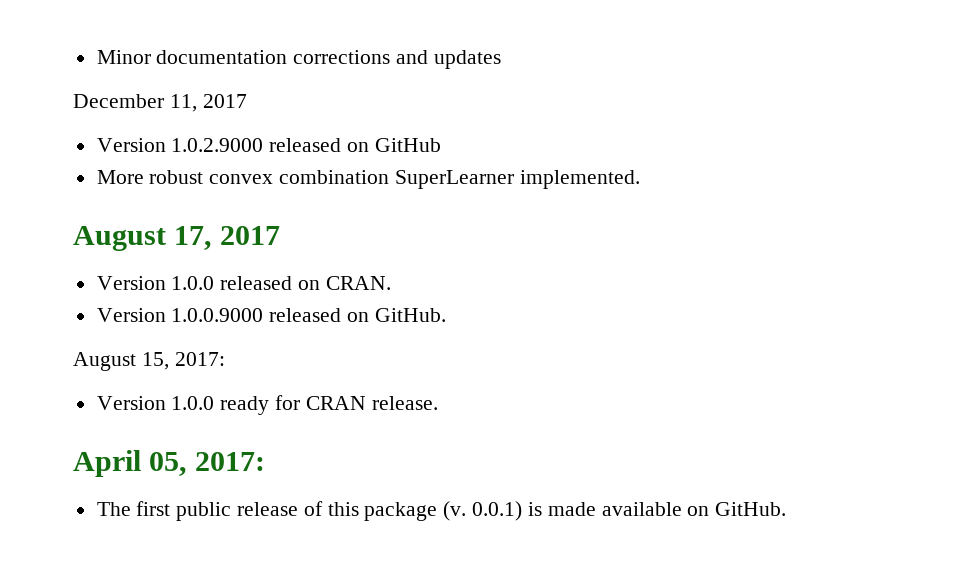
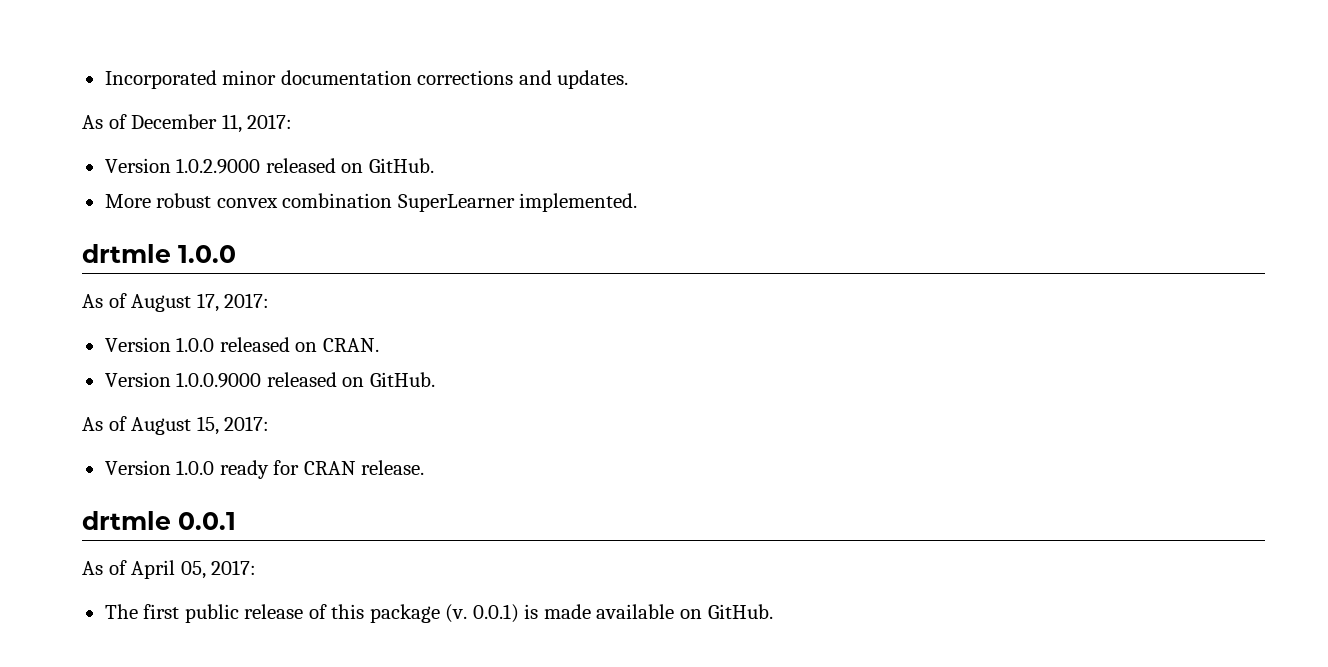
- Minor documentation corrections and updates
- December 11, 2017
+ Incorporated minor documentation corrections and updates.
+ As of December 11, 2017:
- Version 1.0.2.9000 released on GitHub
+ Version 1.0.2.9000 released on GitHub.
- August 17, 2017
+ drtmle 1.0.0
+ As of August 17, 2017:
- August 15, 2017:
+ As of August 15, 2017:
- April 05, 2017:
+ drtmle 0.0.1
+ As of April 05, 2017:

